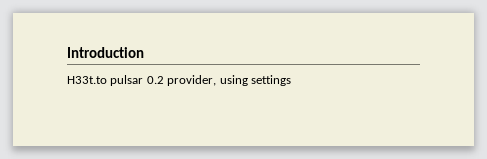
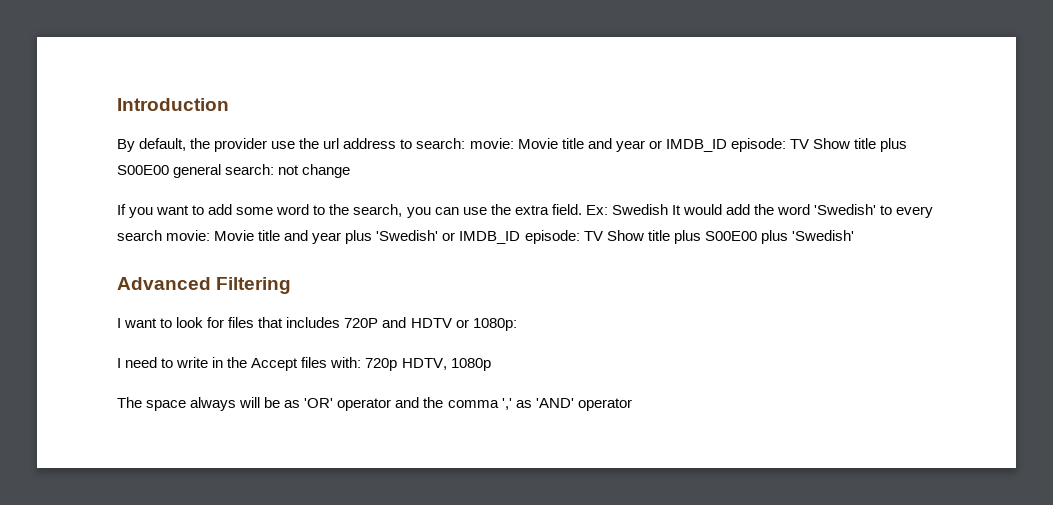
- H33t.to pulsar 0.2 provider, using settings
+ By default, the provider use the url address to search: movie: Movie title and year or IMDB_ID episode: TV Show title plus S00E00 general search: not change
+ If you want to add some word to the search, you can use the extra field. Ex: Swedish It would add the word 'Swedish' to every search movie: Movie title and year plus 'Swedish' or IMDB_ID episode: TV Show title plus S00E00 plus 'Swedish'
+ Advanced Filtering
+ I want to look for files that includes 720P and HDTV or 1080p:
+ I need to write in the Accept files with: 720p HDTV, 1080p
+ The space always will be as 'OR' operator and the comma ',' as 'AND' operator

